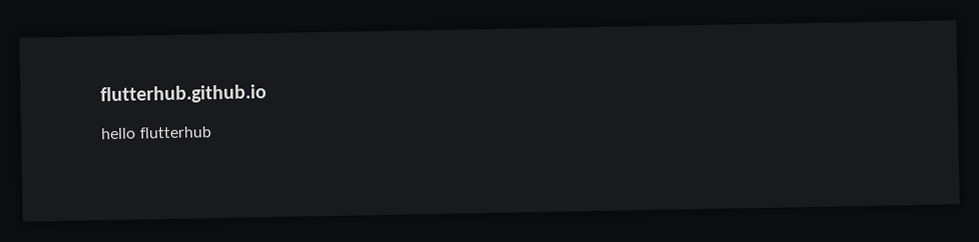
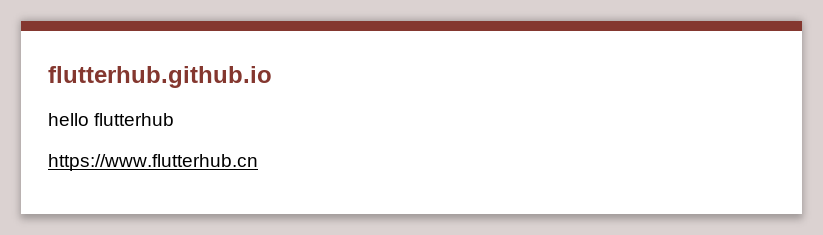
+ https://www.flutterhub.cn

